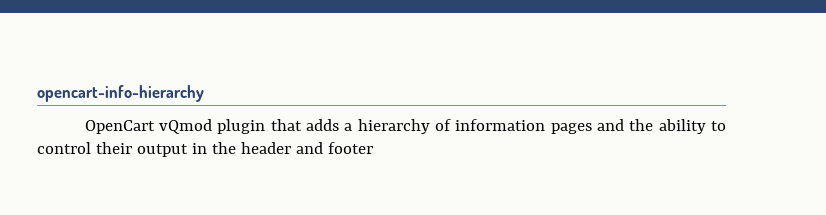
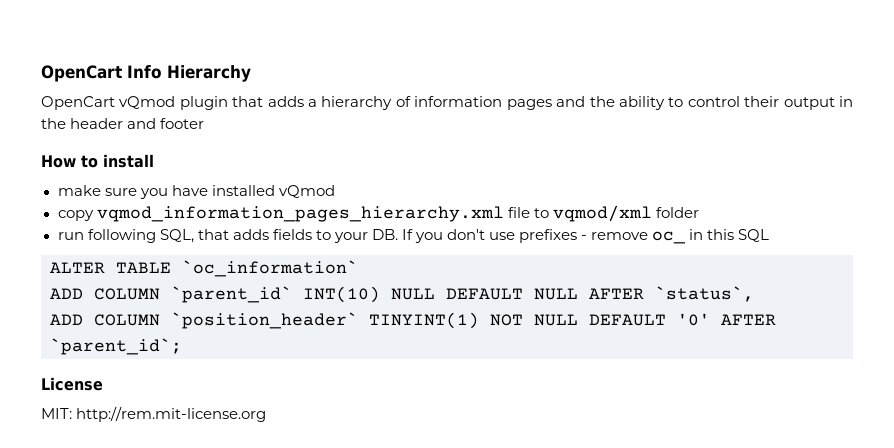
- opencart-info-hierarchy
+ OpenCart Info Hierarchy
+ How to install
+ make sure you have installed vQmod
+ copy vqmod_information_pages_hierarchy.xml file to vqmod/xml folder
+ run following SQL, that adds fields to your DB. If you don't use prefixes - remove oc_ in this SQL
+ ALTER TABLE `oc_information`
+ ADD COLUMN `parent_id` INT(10) NULL DEFAULT NULL AFTER `status`,
+ ADD COLUMN `position_header` TINYINT(1) NOT NULL DEFAULT '0' AFTER `parent_id`;
+ License
+ MIT: http://rem.mit-license.org

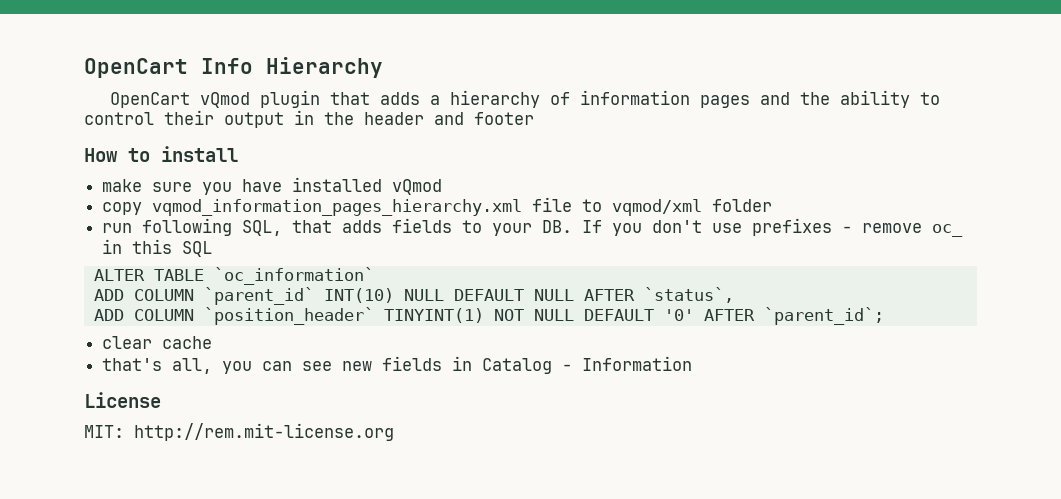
+ clear cache
+ that's all, you can see new fields in Catalog - Information

